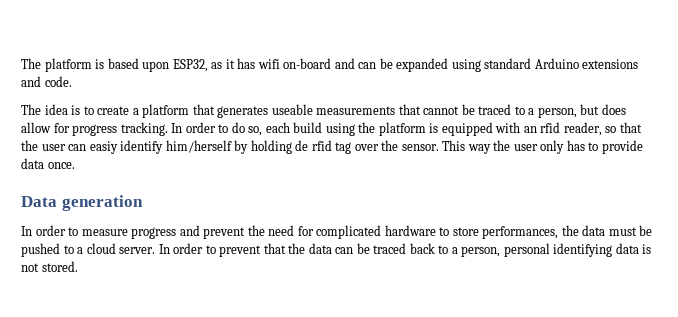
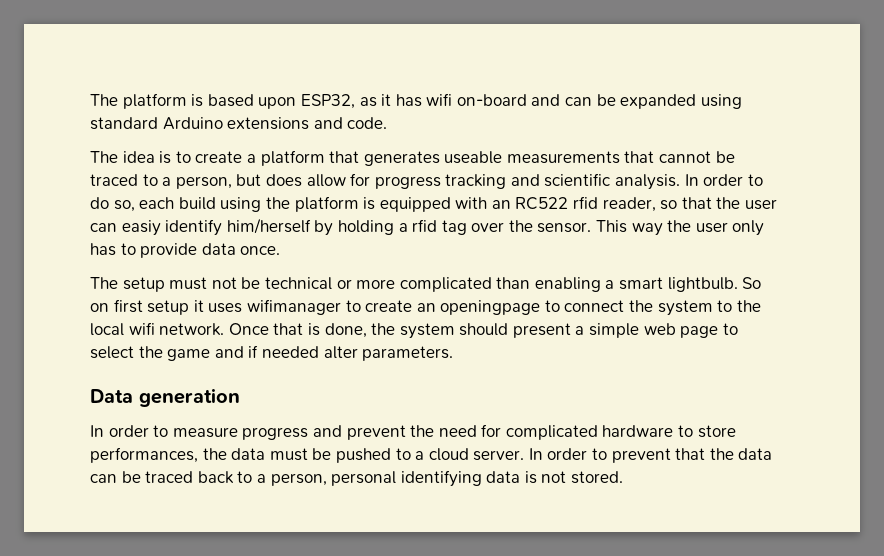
- The idea is to create a platform that generates useable measurements that cannot be traced to a person, but does allow for progress tracking.
+ The idea is to create a platform that generates useable measurements that cannot be traced to a person, but does allow for progress tracking and scientific analysis.
- In order to do so, each build using the platform is equipped with an rfid reader, so that the user can easiy identify him/herself by holding de rfid tag over the sensor.
+ In order to do so, each build using the platform is equipped with an RC522 rfid reader, so that the user can easiy identify him/herself by holding a rfid tag over the sensor.
+ The setup must not be technical or more complicated than enabling a smart lightbulb. So on first setup it uses wifimanager to create an openingpage to connect the system to the local wifi network. Once that is done, the system should present a simple web page to select the game and if needed alter parameters.

